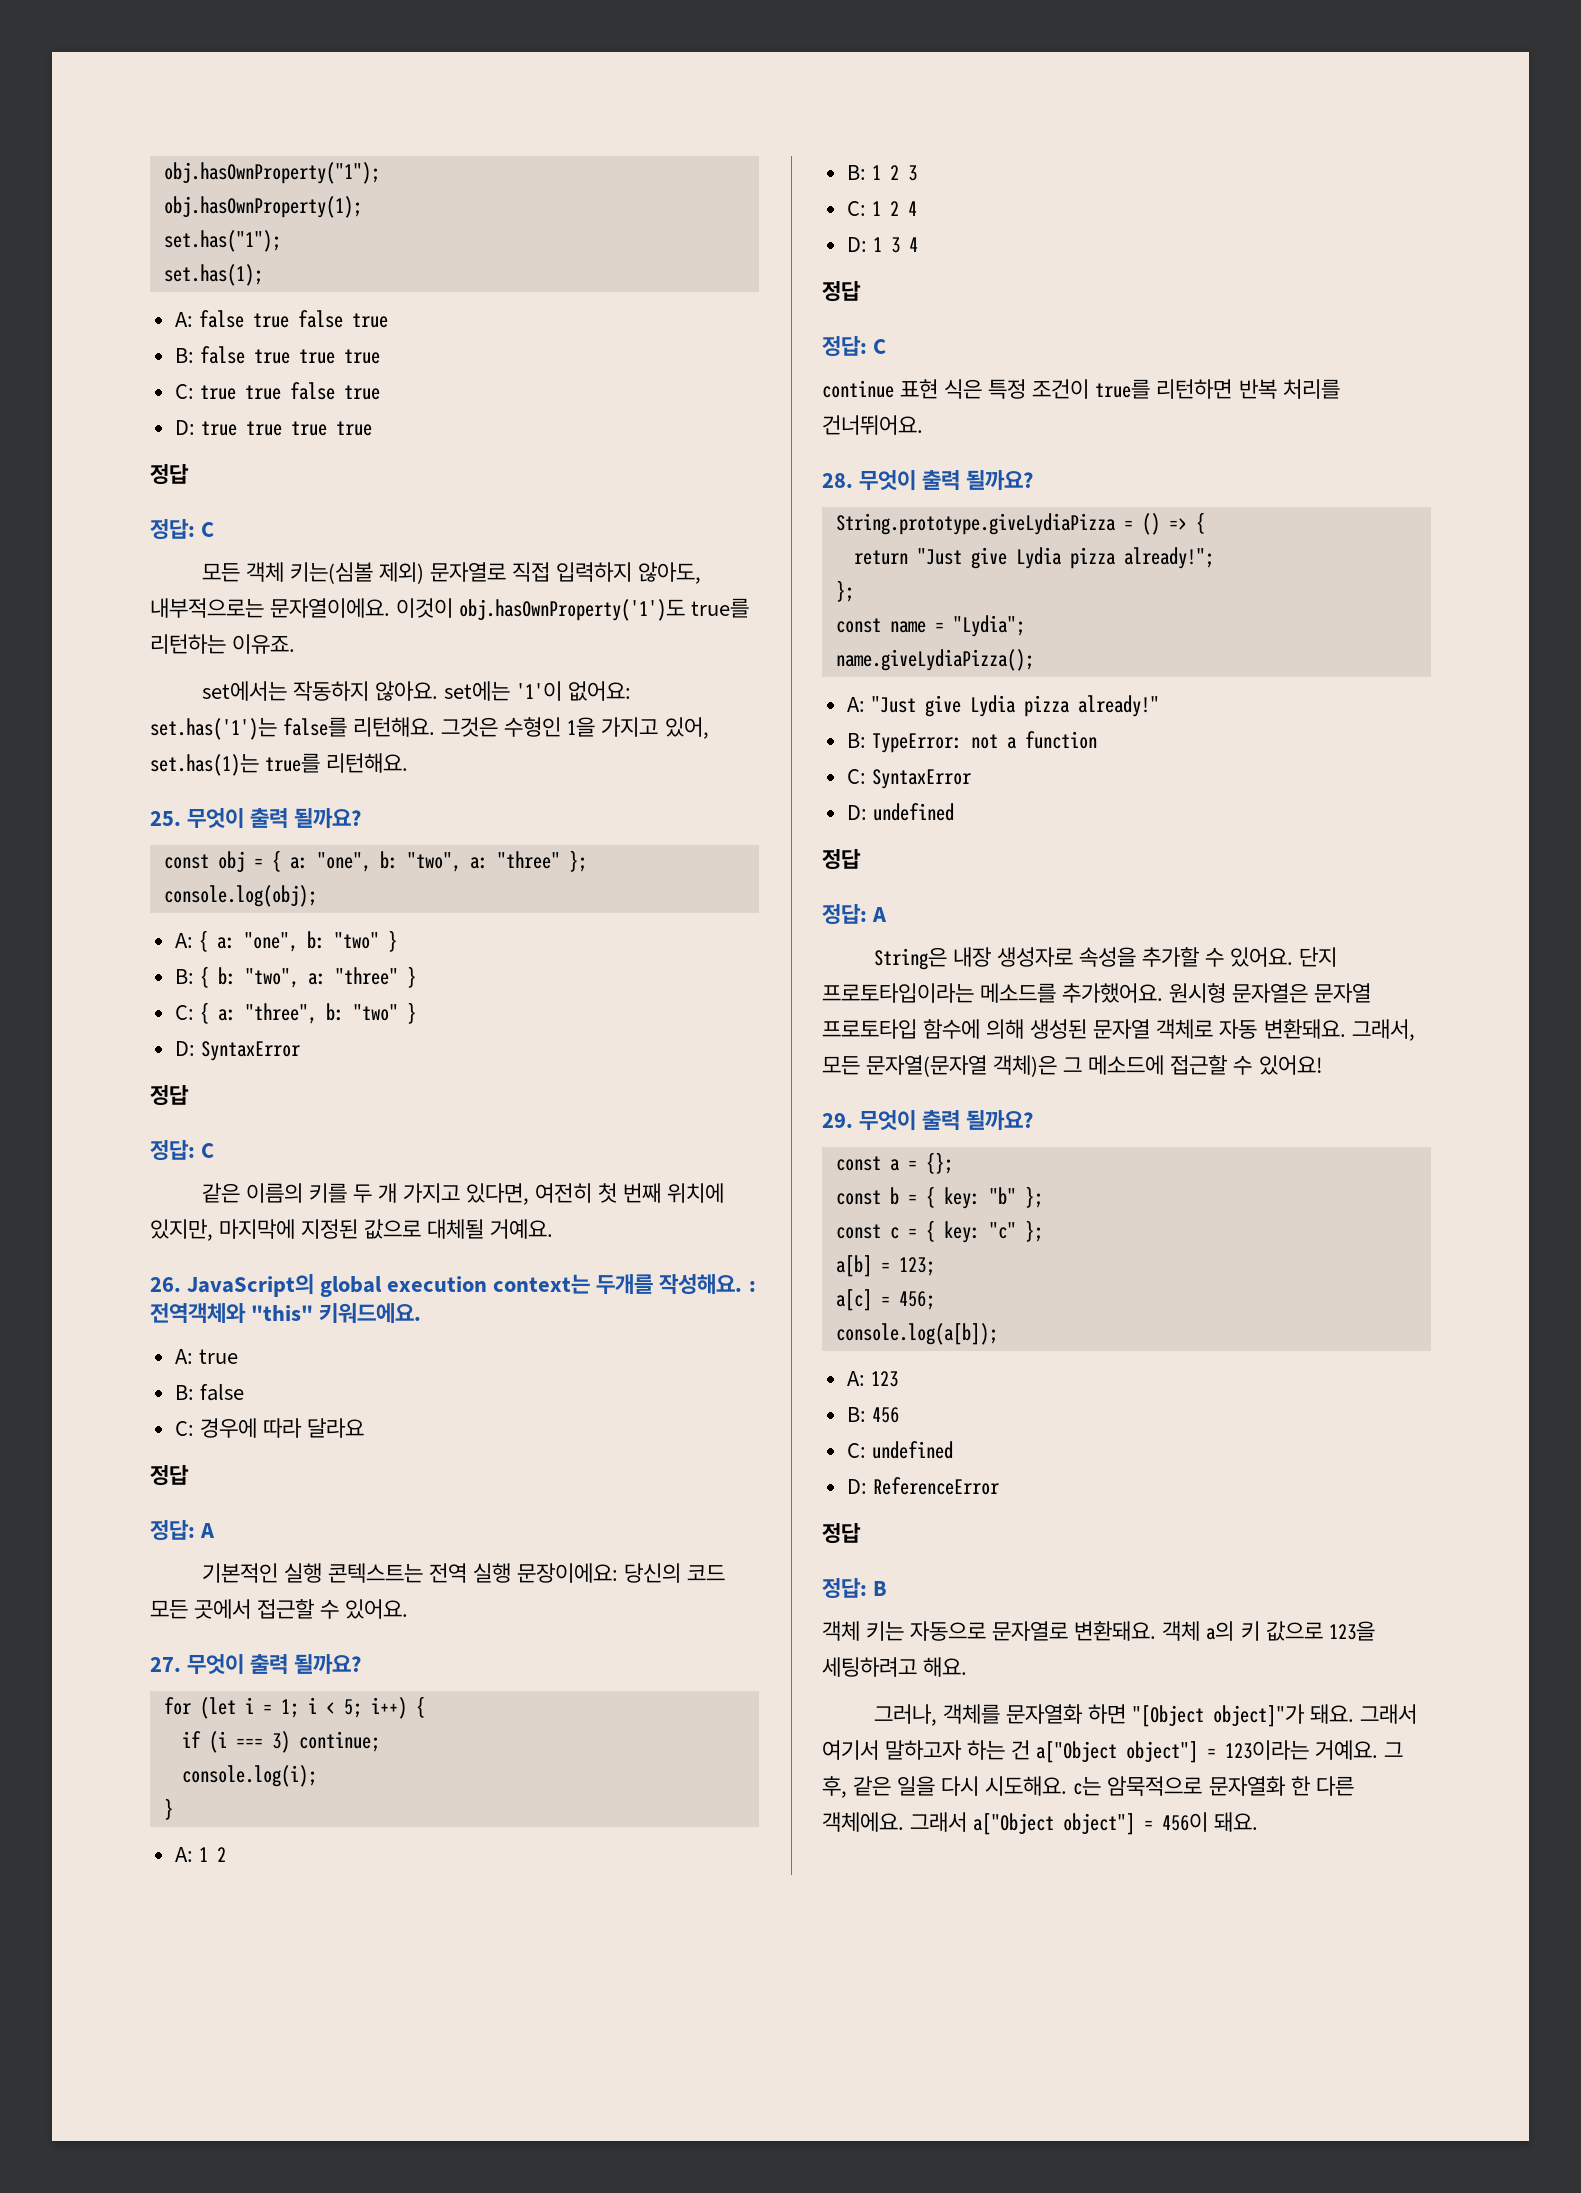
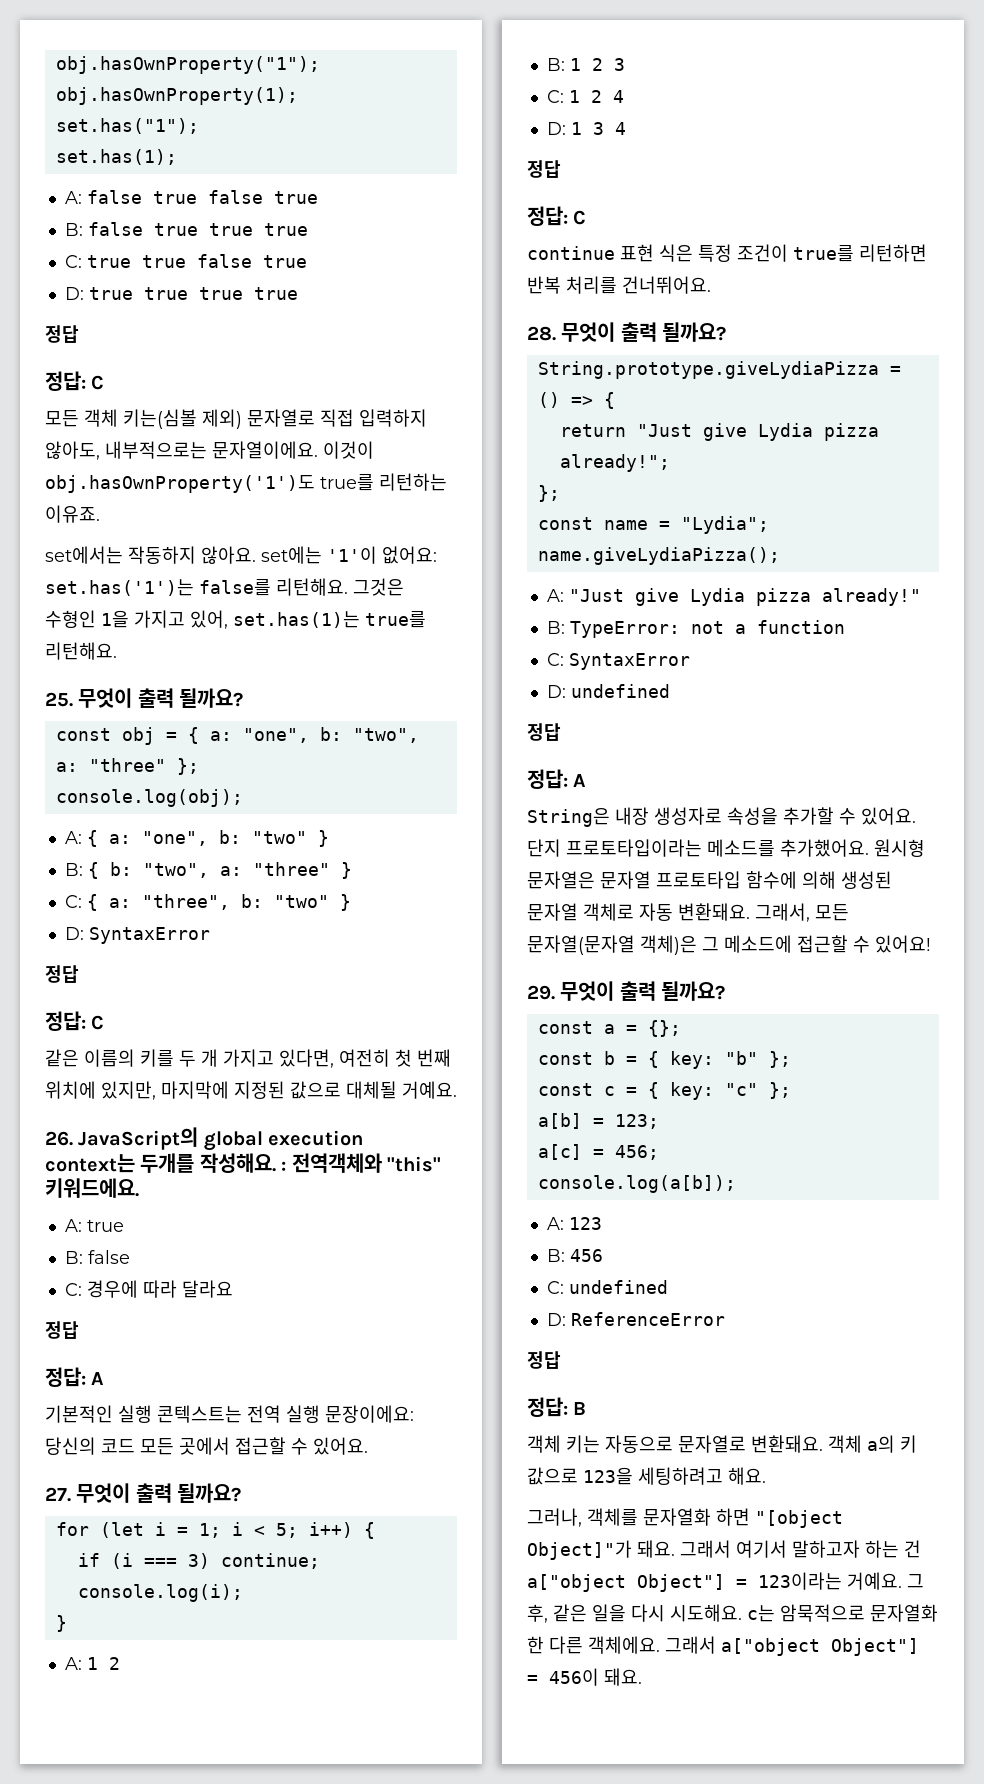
- 그러나, 객체를 문자열화 하면 "[Object object]"가 돼요.
+ 그러나, 객체를 문자열화 하면 "[object Object]"가 돼요.
- 그래서 여기서 말하고자 하는 건 a["Object object"] = 123이라는 거예요.
+ 그래서 여기서 말하고자 하는 건 a["object Object"] = 123이라는 거예요.
- 그래서 a["Object object"] = 456이 돼요.
+ 그래서 a["object Object"] = 456이 돼요.

